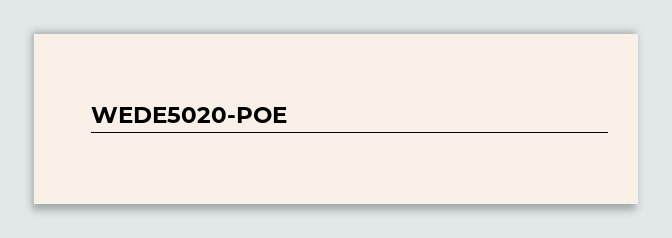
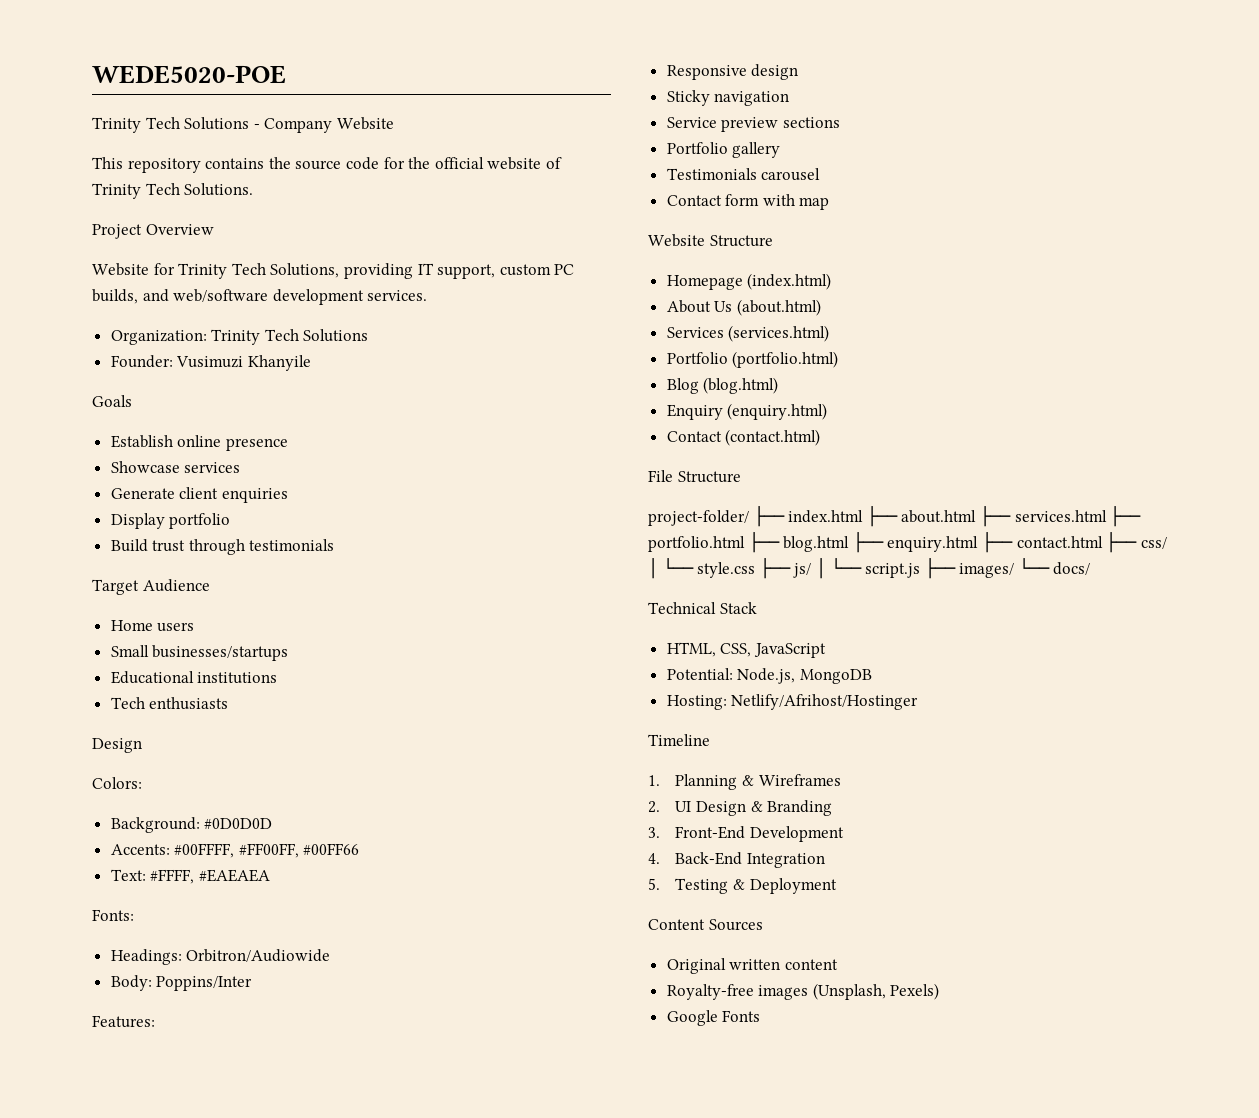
+ Trinity Tech Solutions - Company Website
+ This repository contains the source code for the official website of Trinity Tech Solutions.
+ Project Overview
+ Website for Trinity Tech Solutions, providing IT support, custom PC builds, and web/software development services.
+ Organization: Trinity Tech Solutions
+ Founder: Vusimuzi Khanyile
+ Goals
+ Establish online presence
+ Showcase services
+ Generate client enquiries
+ Display portfolio
+ Build trust through testimonials
+ Target Audience
+ Home users
+ Small businesses/startups
+ Educational institutions
+ Tech enthusiasts
+ Design
+ Colors:
+ Background: #0D0D0D
+ Accents: #00FFFF, #FF00FF, #00FF66
+ Text: #FFFF, #EAEAEA
+ Fonts:
+ Headings: Orbitron/Audiowide
+ Body: Poppins/Inter
+ Features:
+ Responsive design
+ Sticky navigation
+ Service preview sections
+ Portfolio gallery
+ Testimonials carousel
+ Contact form with map
+ Website Structure
+ Homepage (index.html)
+ About Us (about.html)
+ Services (services.html)
+ Portfolio (portfolio.html)
+ Blog (blog.html)
+ Enquiry (enquiry.html)
+ Contact (contact.html)
+ File Structure
+ project-folder/ ├── index.html ├── about.html ├── services.html ├── portfolio.html ├── blog.html ├── enquiry.html ├── contact.html ├── css/ │ └── style.css ├── js/ │ └── script.js ├── images/ └── docs/
+ Technical Stack
+ HTML, CSS, JavaScript
+ Potential: Node.js, MongoDB
+ Hosting: Netlify/Afrihost/Hostinger
+ Timeline
+ 1. Planning & Wireframes
+ 2. UI Design & Branding
+ 3. Front-End Development
+ 4. Back-End Integration
+ 5. Testing & Deployment
+ Content Sources
+ Original written content
+ Royalty-free images (Unsplash, Pexels)
+ Google Fonts

